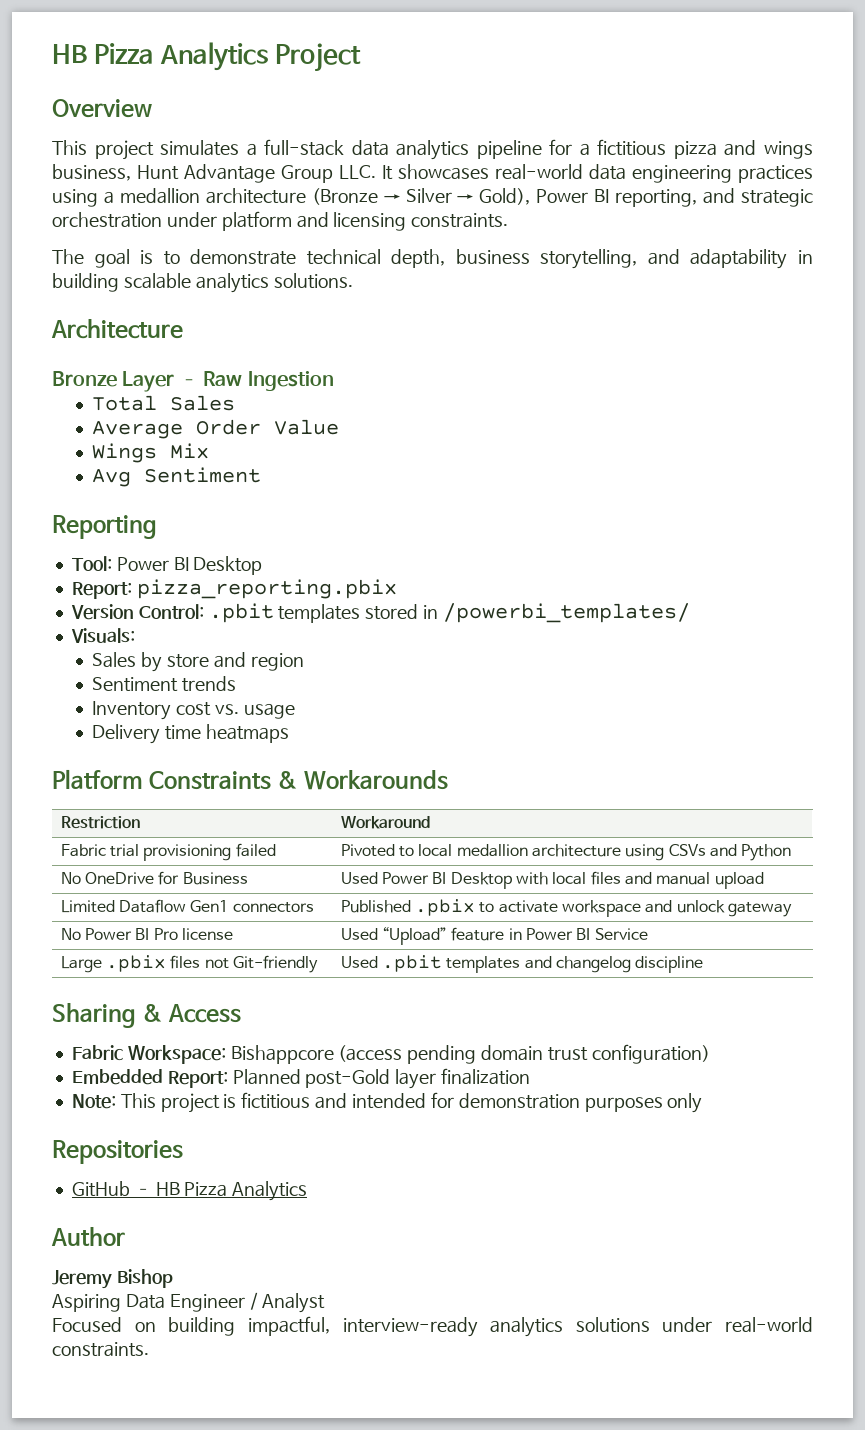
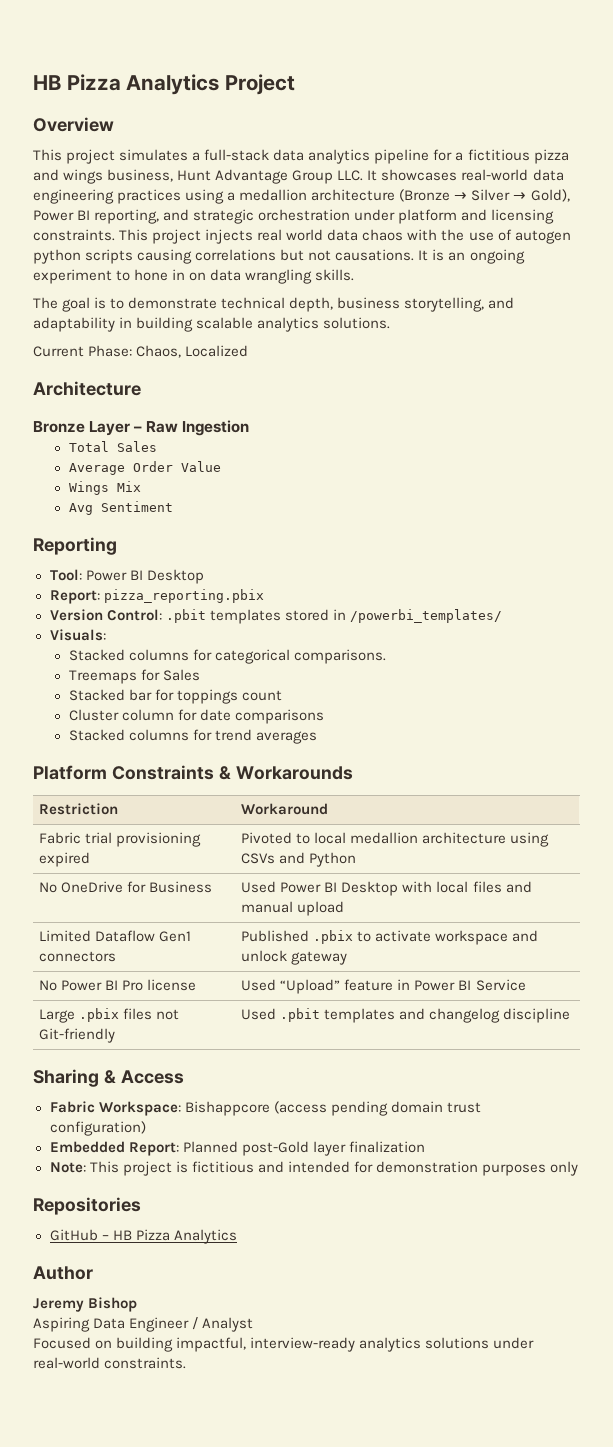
+ This project injects real world data chaos with the use of autogen python scripts causing correlations but not causations. It is an ongoing experiment to hone in on data wrangling skills.
+ Current Phase: Chaos, Localized
- Sales by store and region
- Sentiment trends
- Inventory cost vs. usage
- Delivery time heatmaps
+ Stacked columns for categorical comparisons.
+ Treemaps for Sales
+ Stacked bar for toppings count
+ Cluster column for date comparisons
+ Stacked columns for trend averages
- Fabric trial provisioning failed | Pivoted to local medallion architecture using CSVs and Python
+ Fabric trial provisioning expired | Pivoted to local medallion architecture using CSVs and Python

